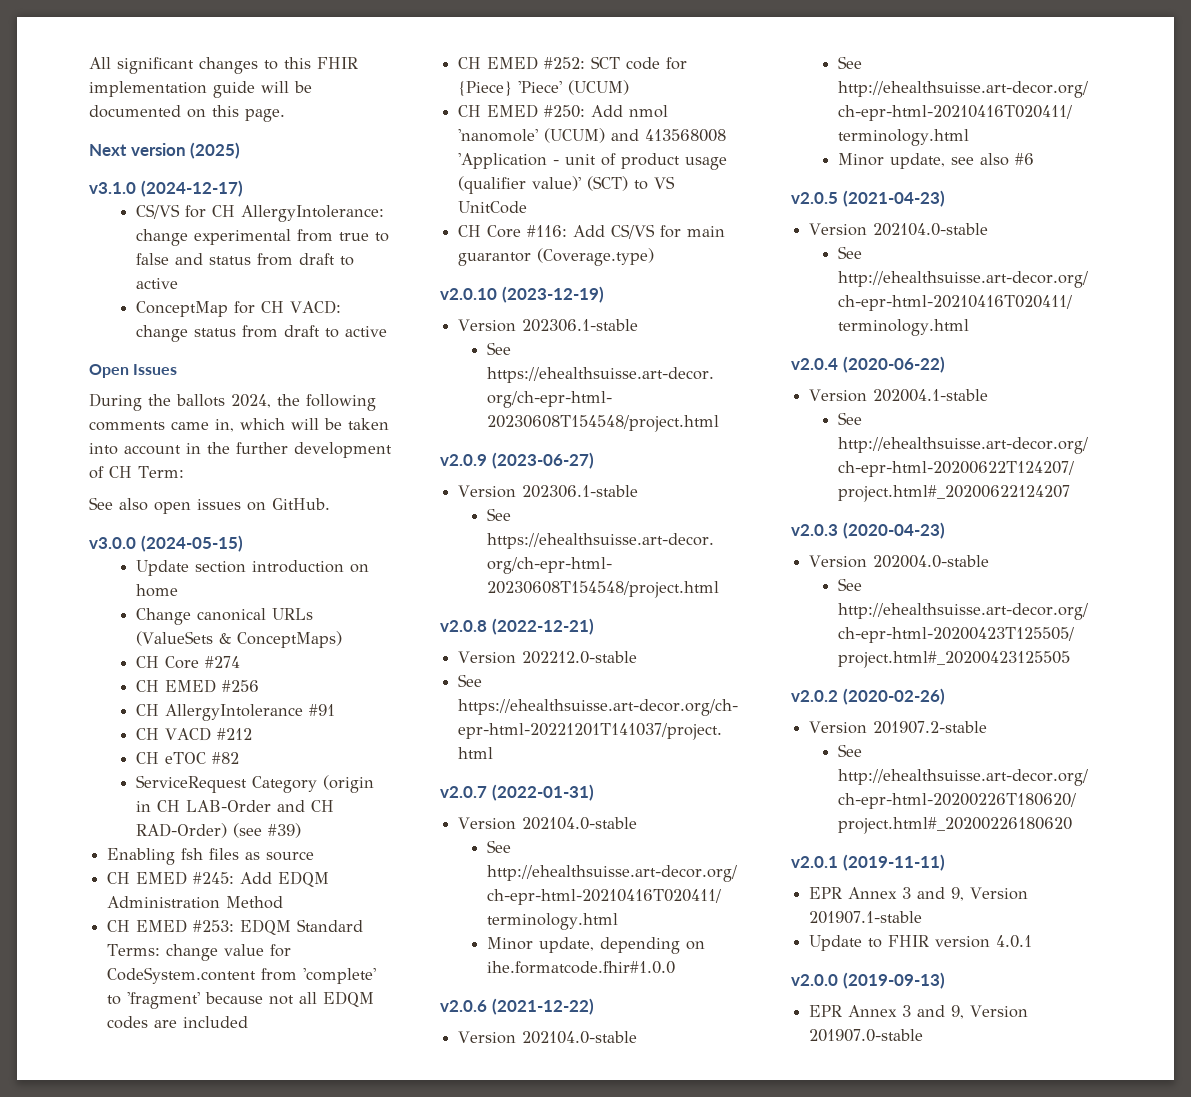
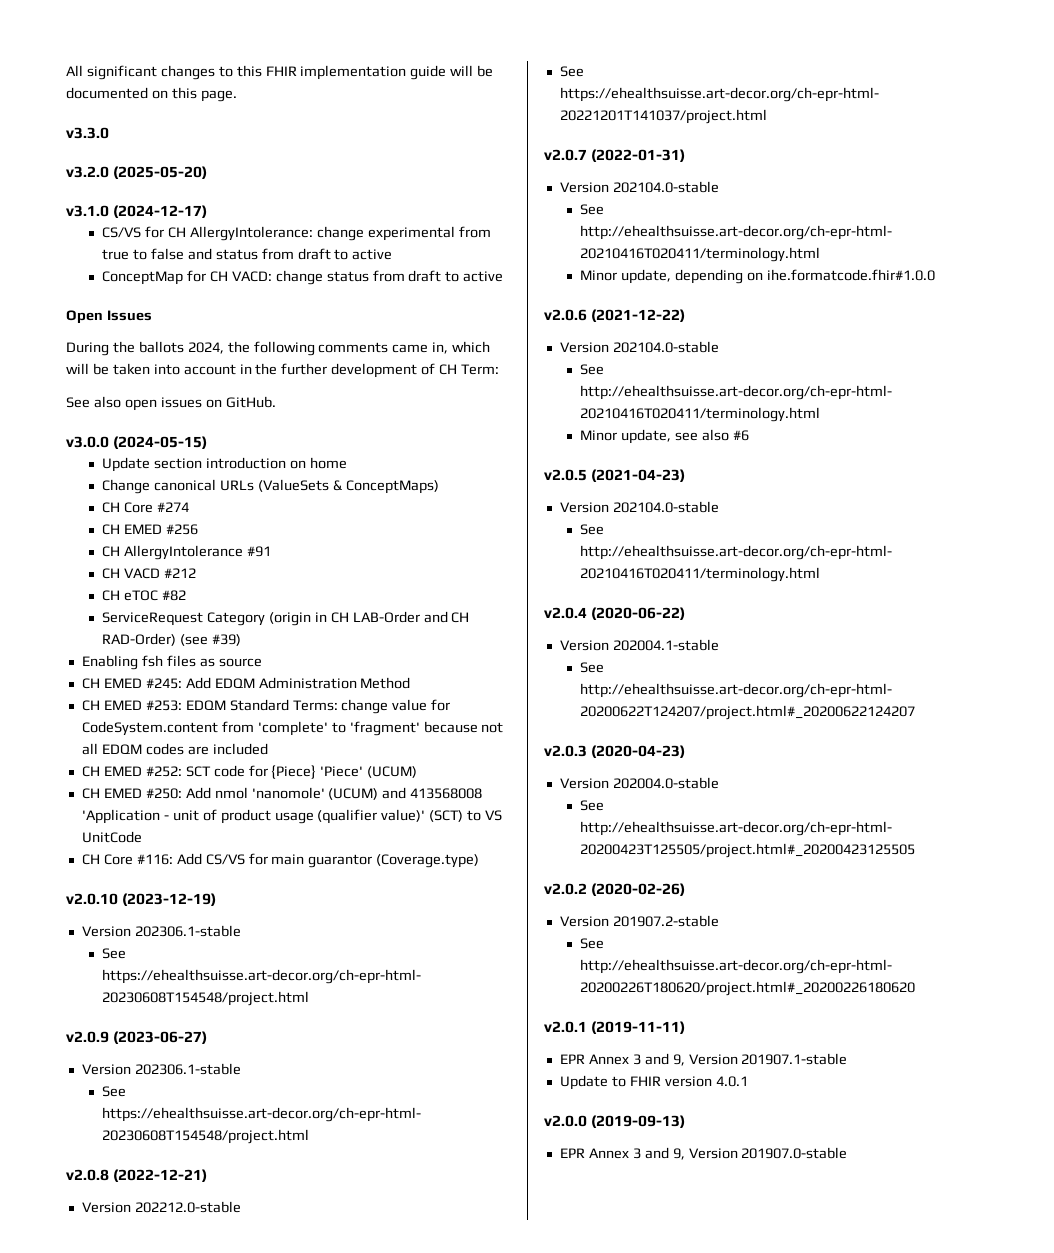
- Next version (2025)
+ v3.3.0
+ v3.2.0 (2025-05-20)

